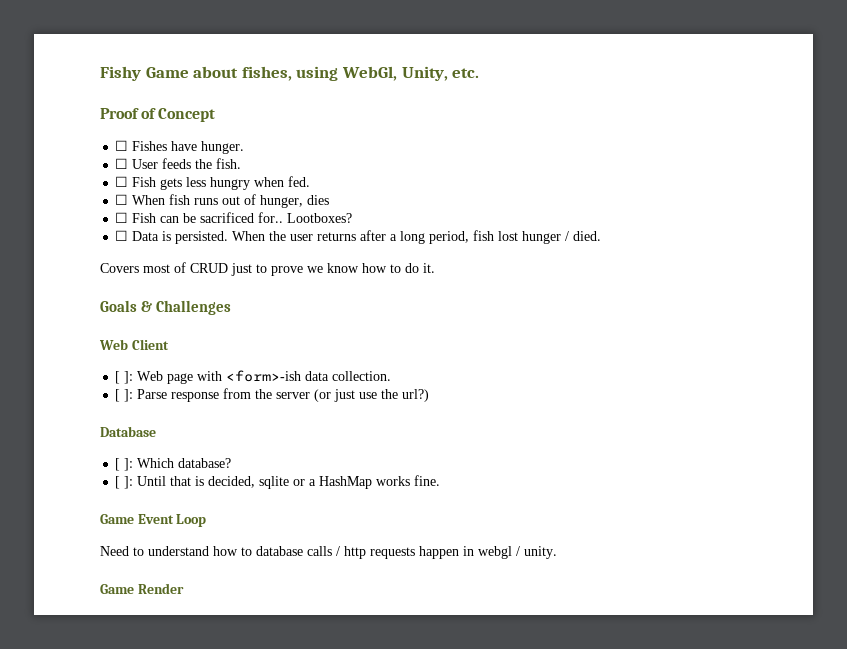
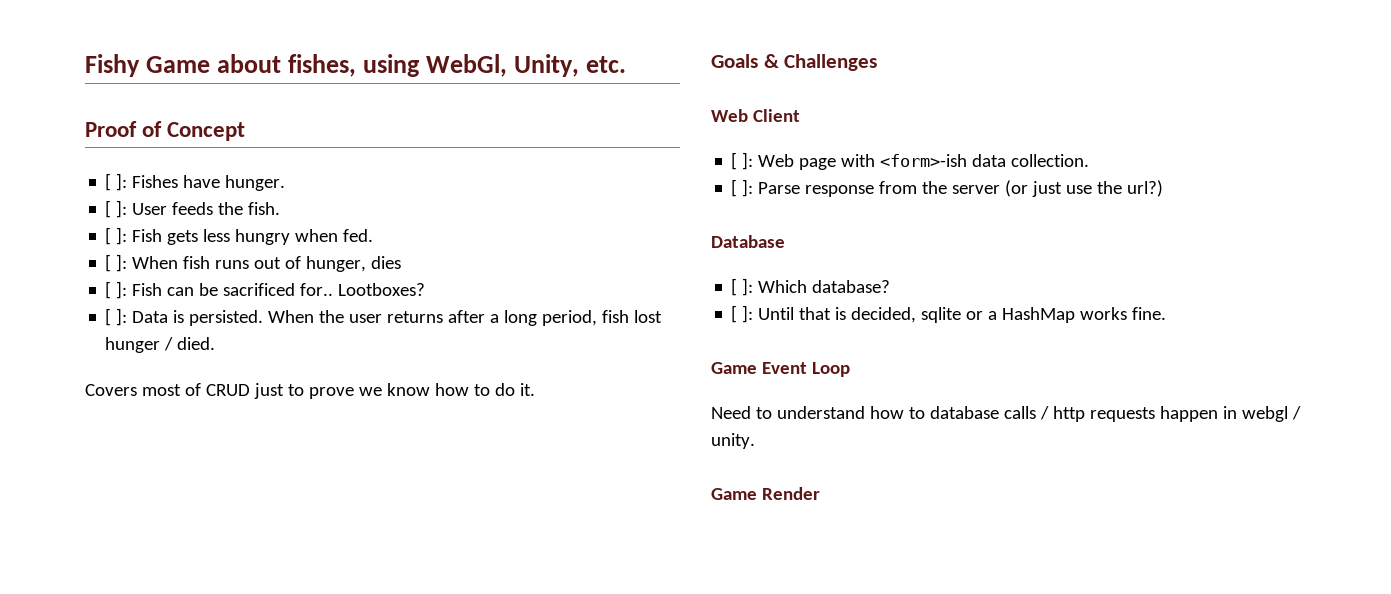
- ☐ Fishes have hunger.
+ [ ]: Fishes have hunger.
- ☐ User feeds the fish.
+ [ ]: User feeds the fish.
- ☐ Fish gets less hungry when fed.
+ [ ]: Fish gets less hungry when fed.
- ☐ When fish runs out of hunger, dies
+ [ ]: When fish runs out of hunger, dies
- ☐ Fish can be sacrificed for..
+ [ ]: Fish can be sacrificed for..
- ☐ Data is persisted.
+ [ ]: Data is persisted.

